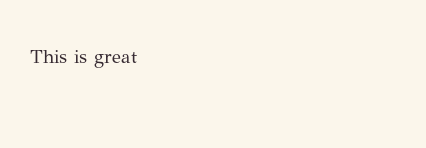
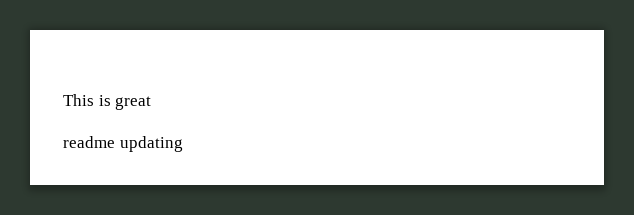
+ readme updating

